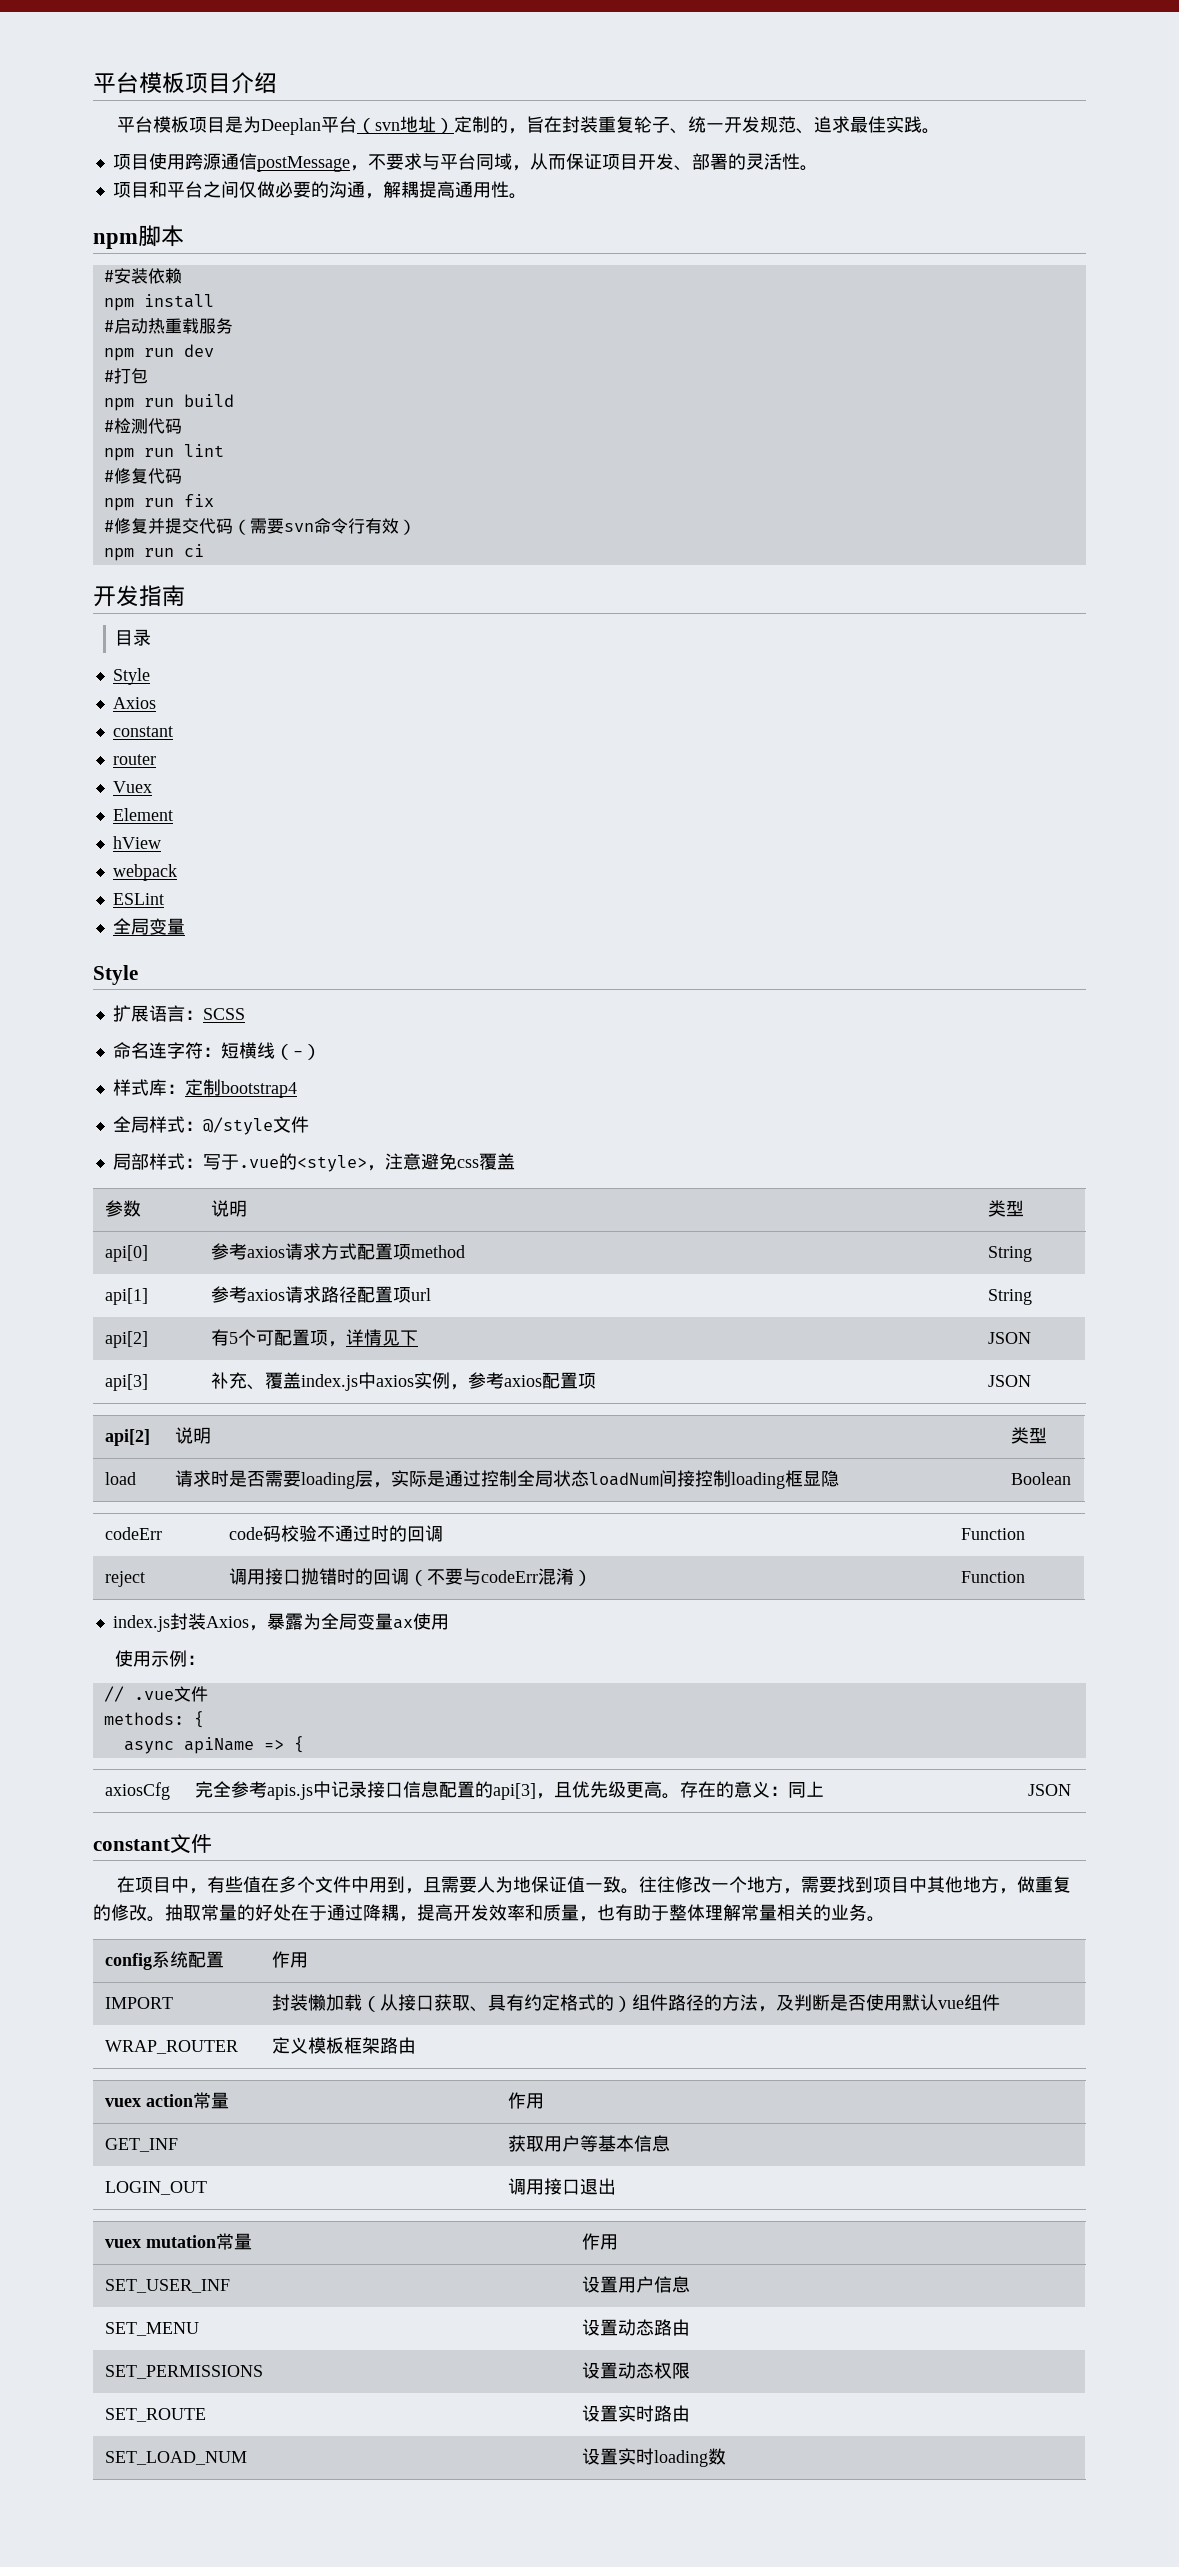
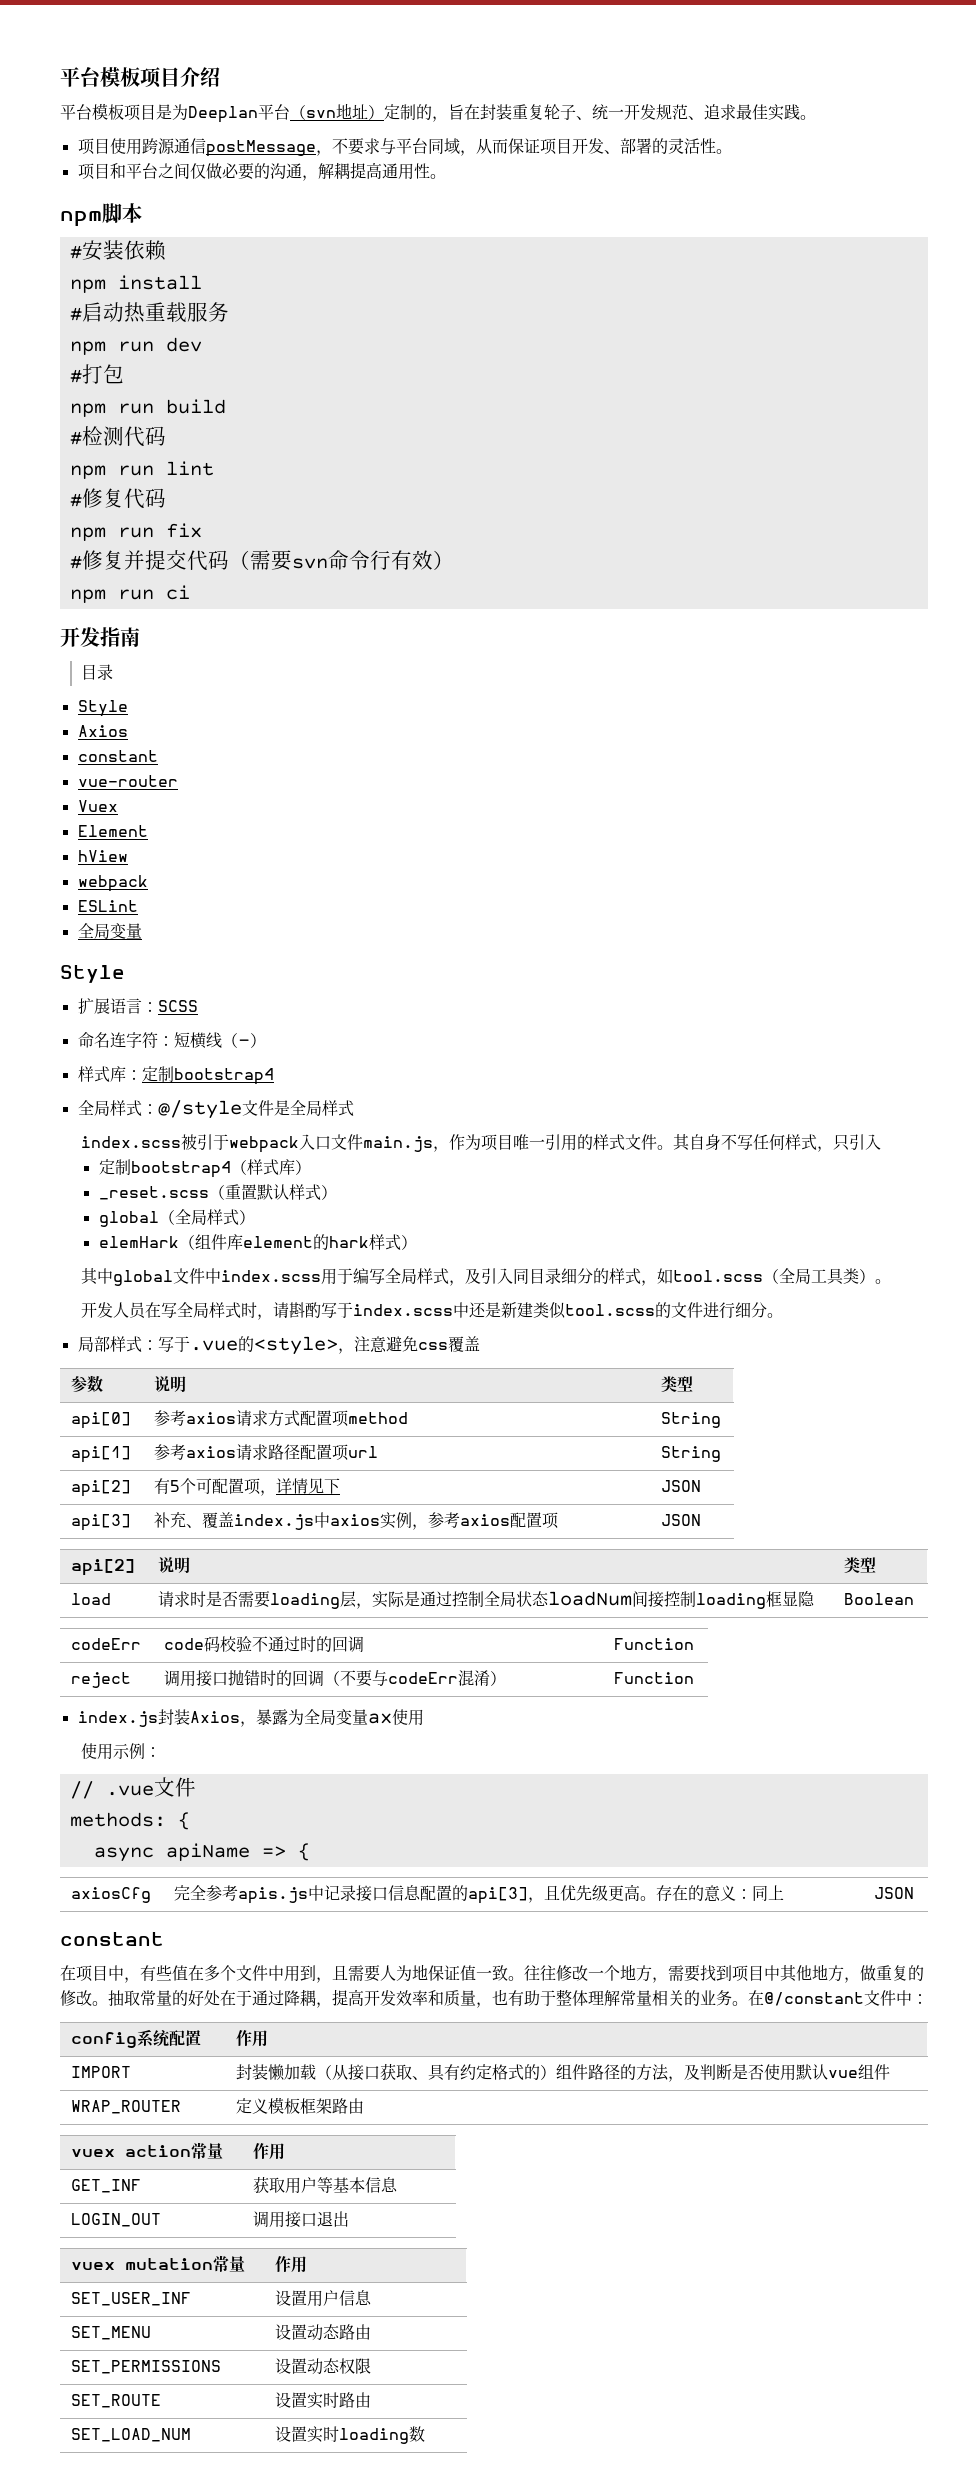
- router
+ vue-router
- 全局样式：@/style文件
+ 全局样式：@/style文件是全局样式
+ index.scss被引于webpack入口文件main.js，作为项目唯一引用的样式文件。其自身不写任何样式，只引入
+ 定制bootstrap4（样式库）
+ _reset.scss（重置默认样式）
+ global（全局样式）
+ elemHark（组件库element的hark样式）
+ 其中global文件中index.scss用于编写全局样式，及引入同目录细分的样式，如tool.scss（全局工具类）。
+ 开发人员在写全局样式时，请斟酌写于index.scss中还是新建类似tool.scss的文件进行细分。
  axiosCfg | 完全参考apis.js中记录接口信息配置的api[3]，且优先级更高。存在的意义：同上 | JSON
- constant文件
+ constant
+ 在@/constant文件中：

